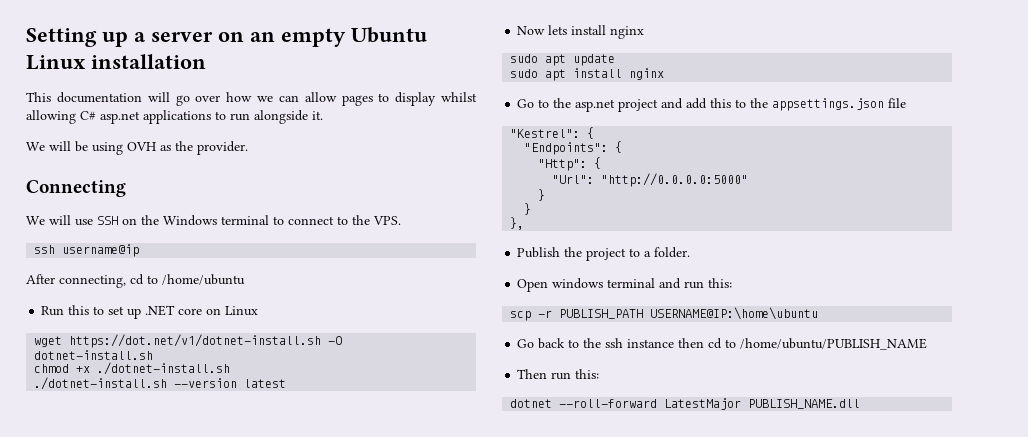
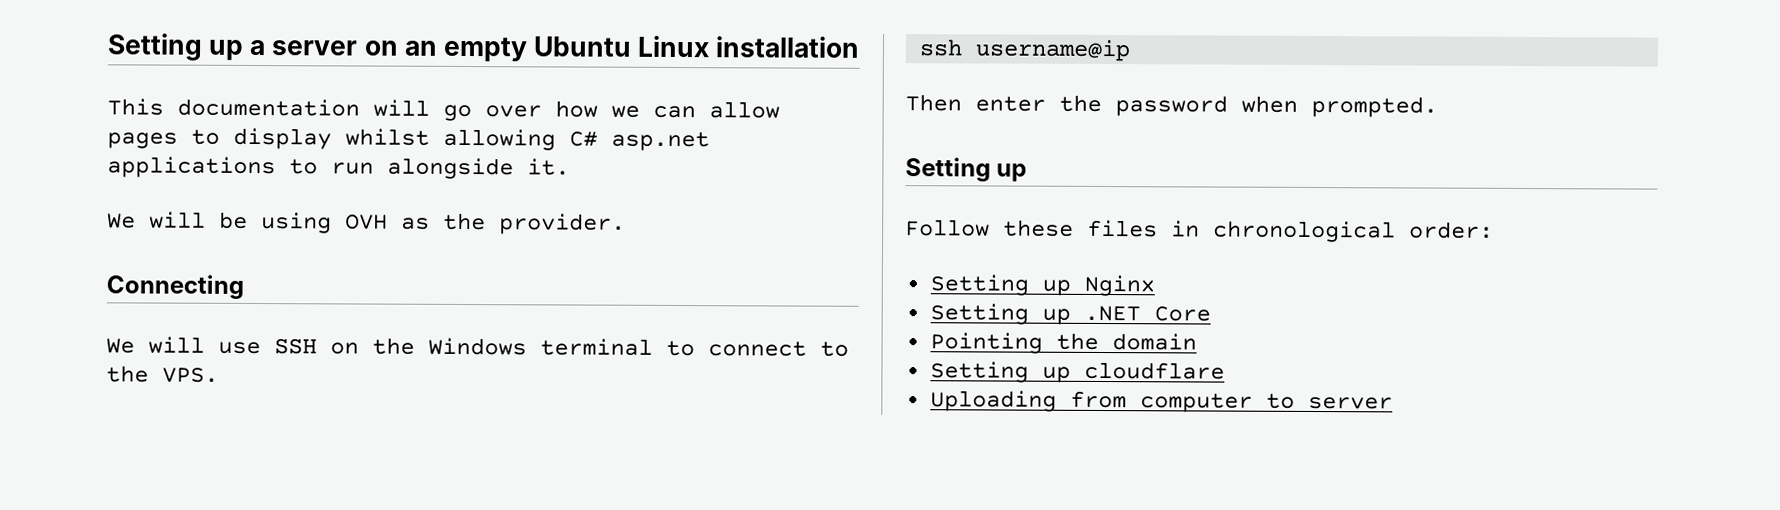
- After connecting, cd to /home/ubuntu
- Run this to set up .NET core on Linux
- wget https://dot.net/v1/dotnet-install.sh -O dotnet-install.sh
- chmod +x ./dotnet-install.sh
- ./dotnet-install.sh --version latest
- Now lets install nginx
- sudo apt update
- sudo apt install nginx
- Go to the asp.net project and add this to the appsettings.json file
- "Kestrel": {
- "Endpoints": {
- "Http": {
- "Url": "http://0.0.0.0:5000"
- }
- }
- },
- Publish the project to a folder.
- Open windows terminal and run this:
- scp -r PUBLISH_PATH USERNAME@IP:\home\ubuntu
- Go back to the ssh instance then cd to /home/ubuntu/PUBLISH_NAME
- Then run this:
- dotnet --roll-forward LatestMajor PUBLISH_NAME.dll
+ Then enter the password when prompted.
+ Setting up
+ Follow these files in chronological order:
+ Setting up Nginx
+ Setting up .NET Core
+ Pointing the domain
+ Setting up cloudflare
+ Uploading from computer to server

